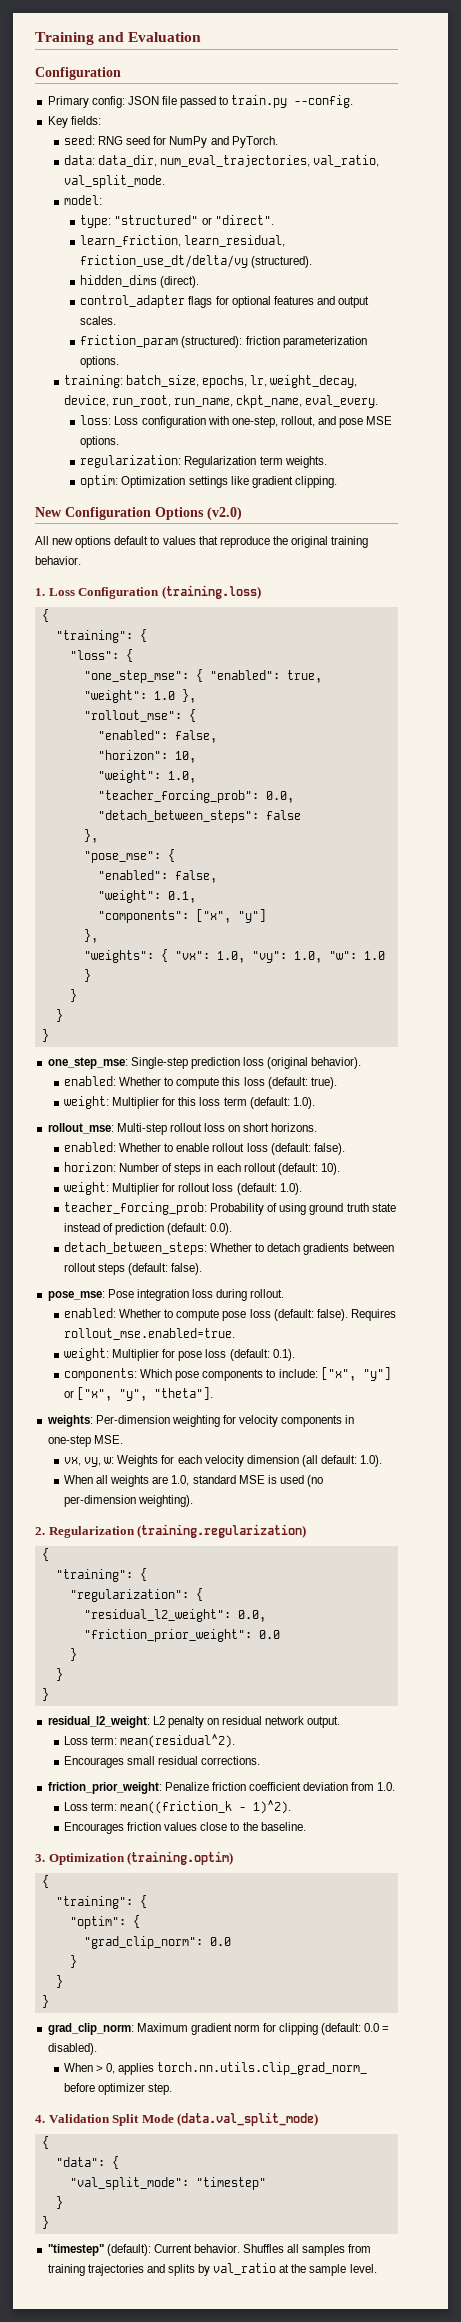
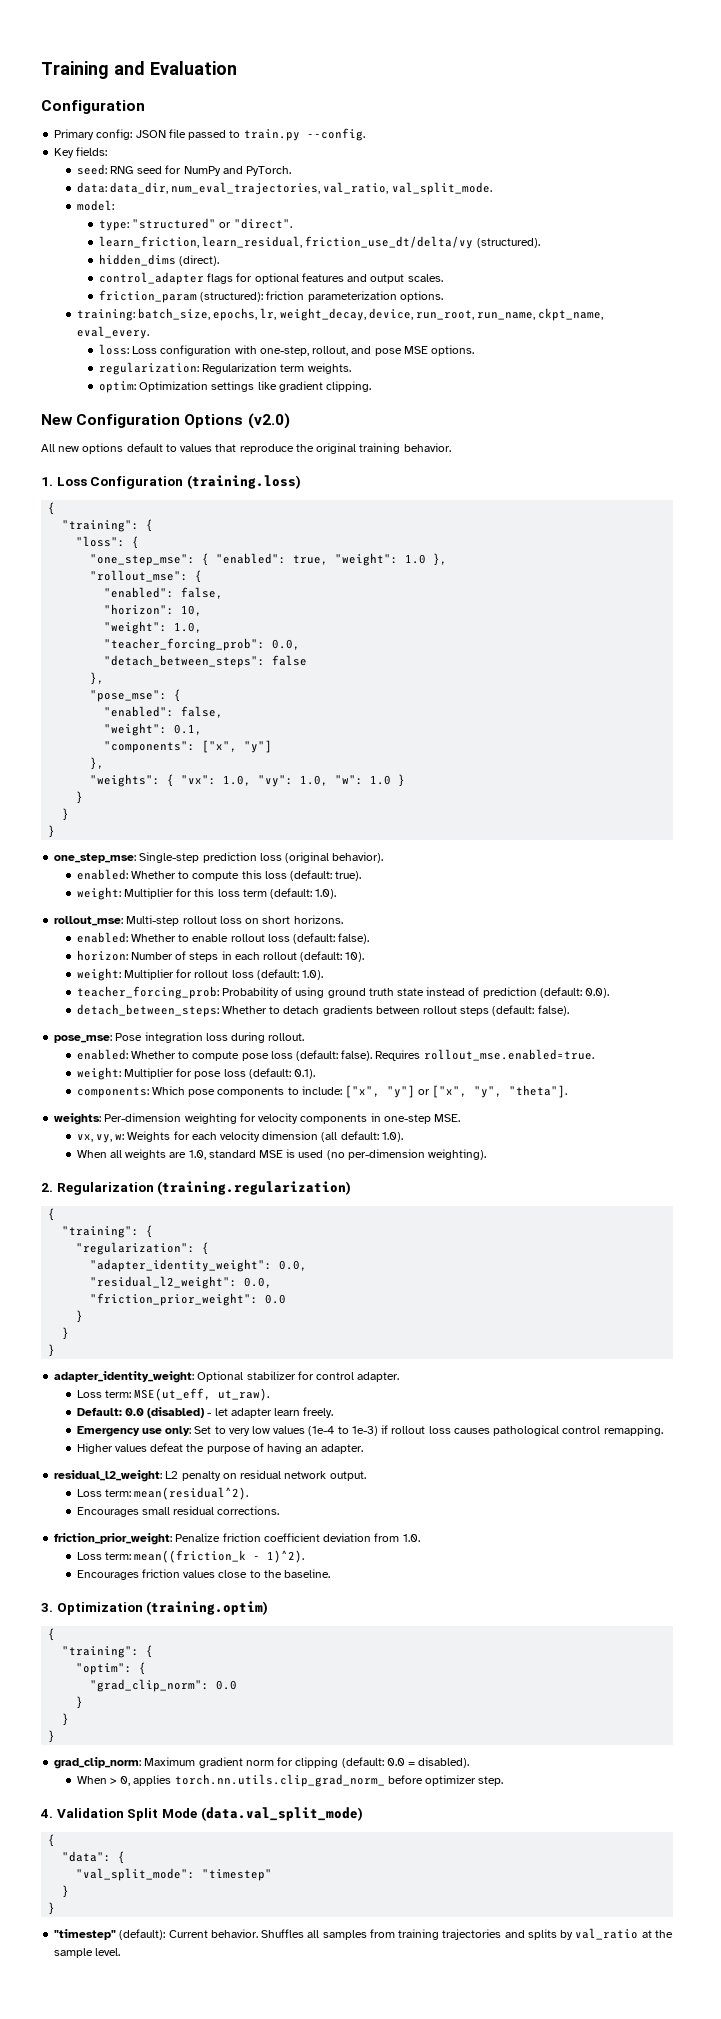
+ "adapter_identity_weight": 0.0,
+ adapter_identity_weight: Optional stabilizer for control adapter.
+ Loss term: MSE(ut_eff, ut_raw).
+ Default: 0.0 (disabled) - let adapter learn freely.
+ Emergency use only: Set to very low values (1e-4 to 1e-3) if rollout loss causes pathological control remapping.
+ Higher values defeat the purpose of having an adapter.

